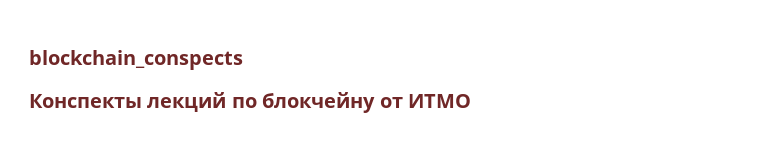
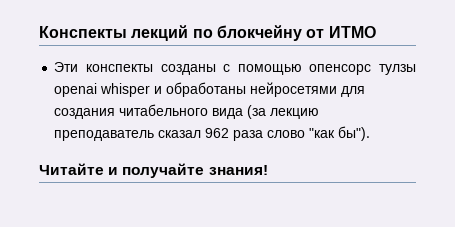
- blockchain_conspects
+ Эти конспекты созданы с помощью опенсорс тулзы openai whisper и обработаны нейросетями для создания читабельного вида (за лекцию преподаватель сказал 962 раза слово "как бы").
+ Читайте и получайте знания!

